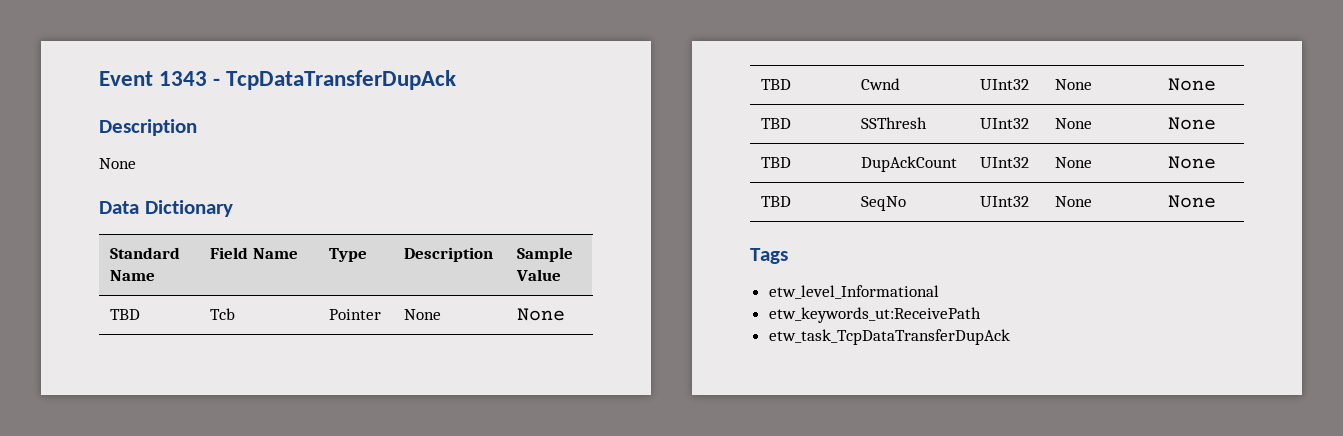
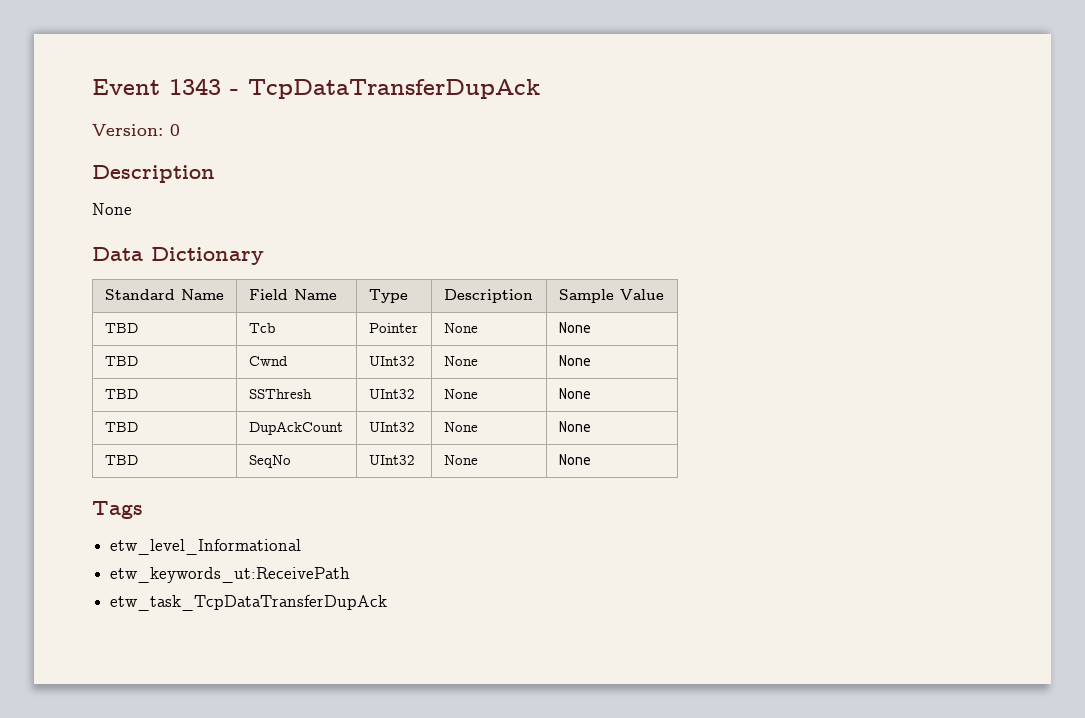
+ Version: 0

